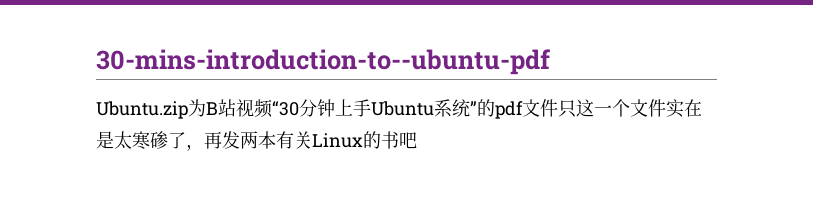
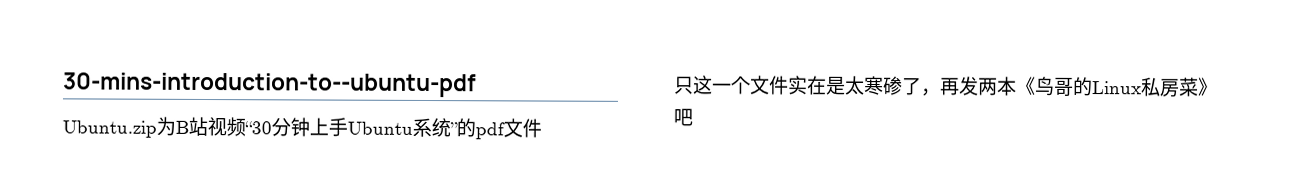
- Ubuntu.zip为B站视频“30分钟上手Ubuntu系统”的pdf文件只这一个文件实在是太寒碜了，再发两本有关Linux的书吧
+ Ubuntu.zip为B站视频“30分钟上手Ubuntu系统”的pdf文件
+ 只这一个文件实在是太寒碜了，再发两本《鸟哥的Linux私房菜》吧

